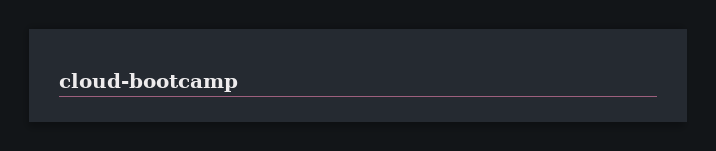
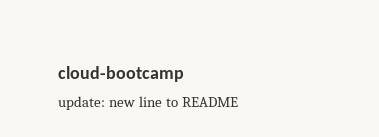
+ update: new line to README

